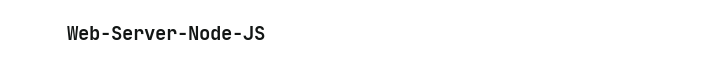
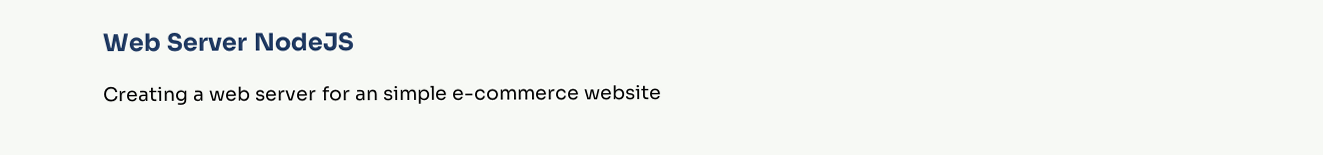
- Web-Server-Node-JS
+ Web Server NodeJS
+ Creating a web server for an simple e-commerce website

